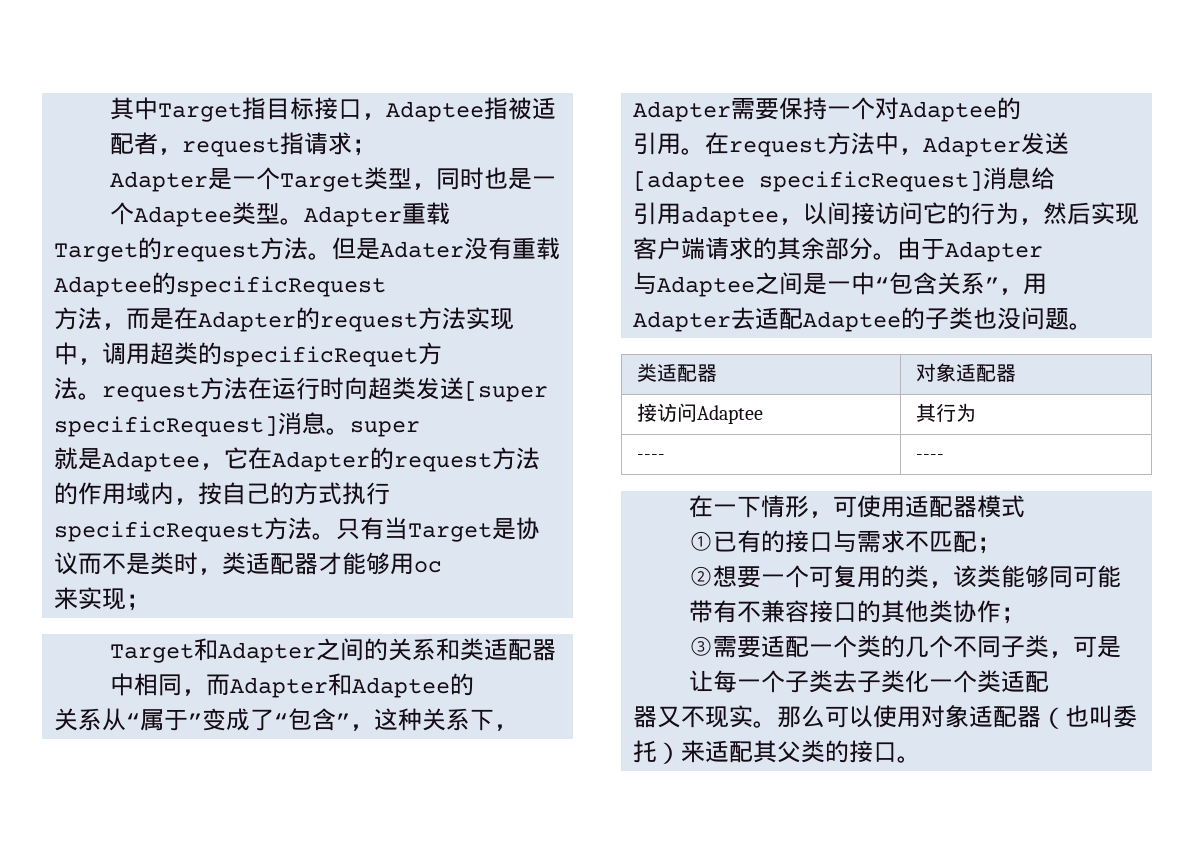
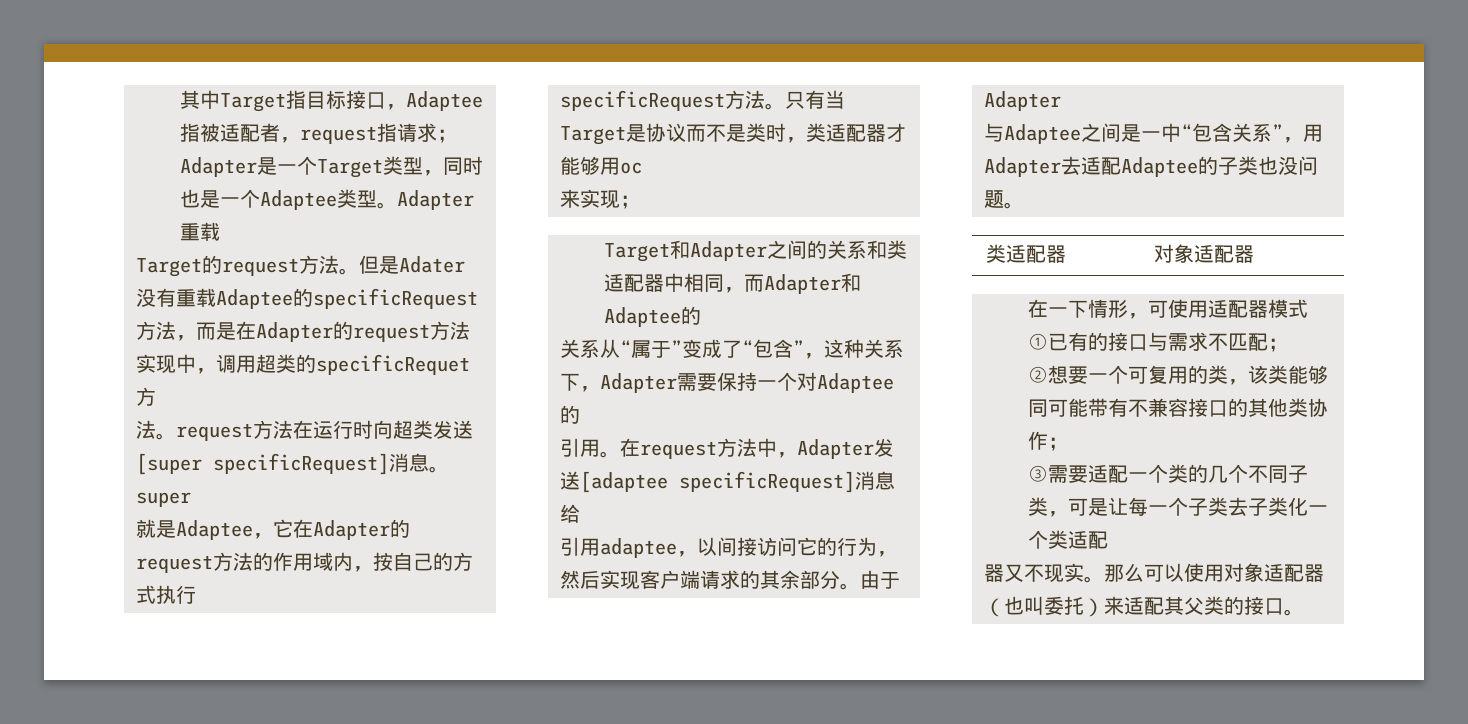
- 接访问Adaptee | 其行为
- ---- | ----

